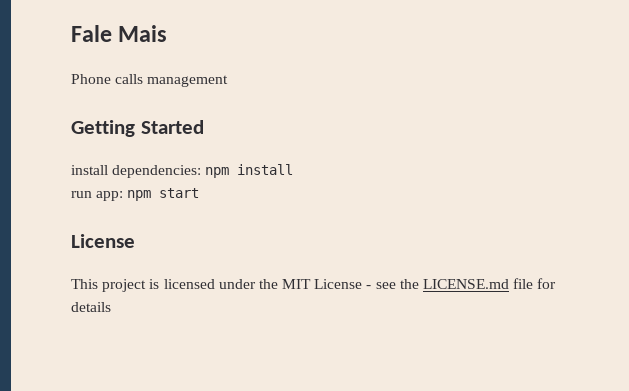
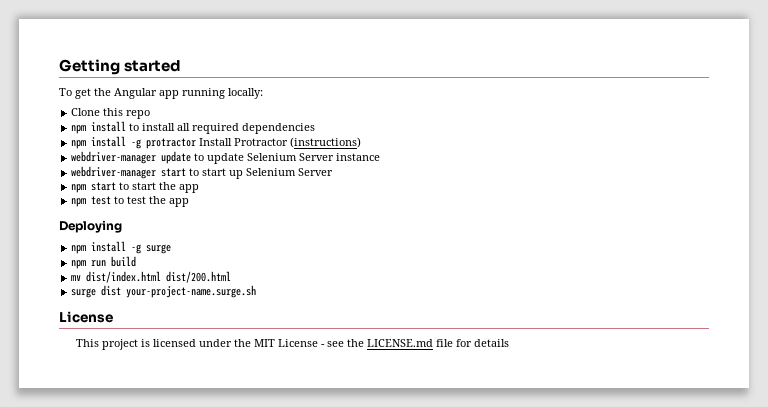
- Fale Mais
- Phone calls management
- Getting Started
- install dependencies: npm install
- run app: npm start
+ Getting started
+ To get the Angular app running locally:
+ Clone this repo
+ npm install to install all required dependencies
+ npm install -g protractor Install Protractor (instructions)
+ webdriver-manager update to update Selenium Server instance
+ webdriver-manager start to start up Selenium Server
+ npm start to start the app
+ npm test to test the app
+ Deploying
+ npm install -g surge
+ npm run build
+ mv dist/index.html dist/200.html
+ surge dist your-project-name.surge.sh

